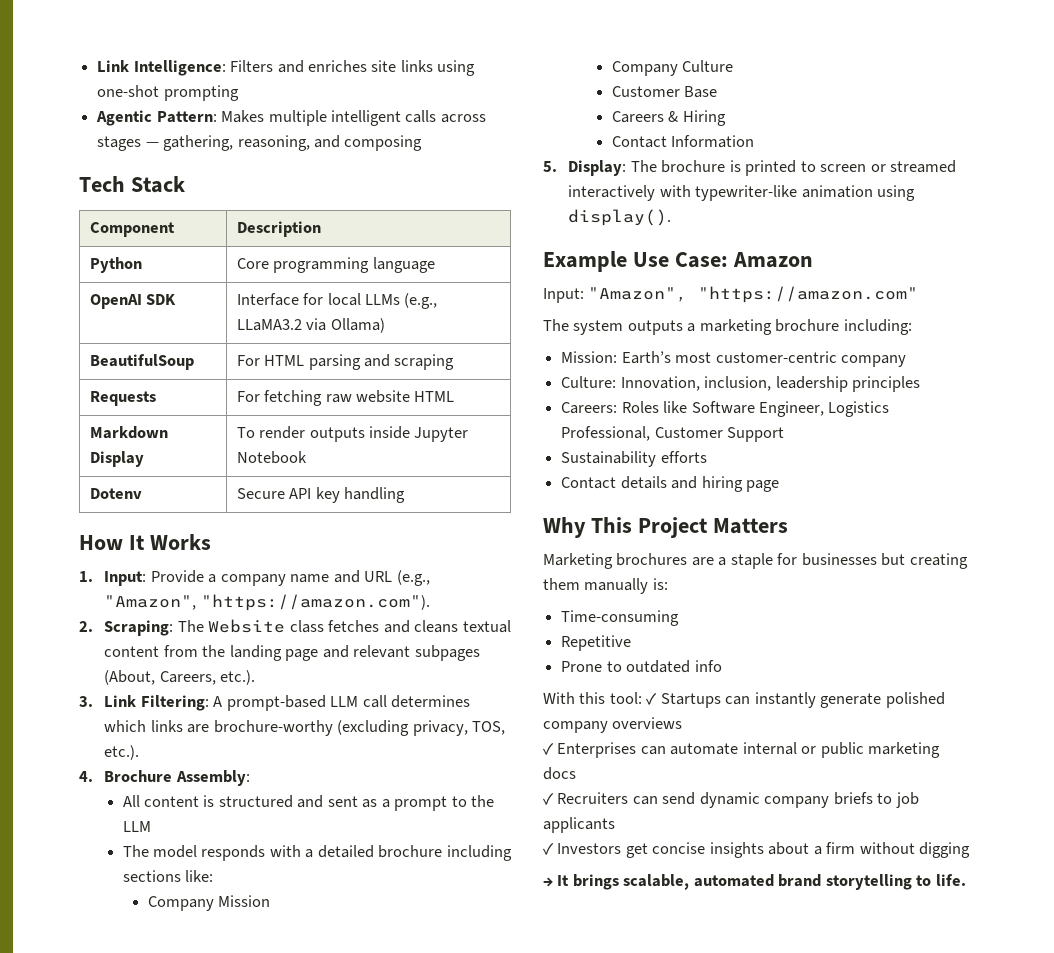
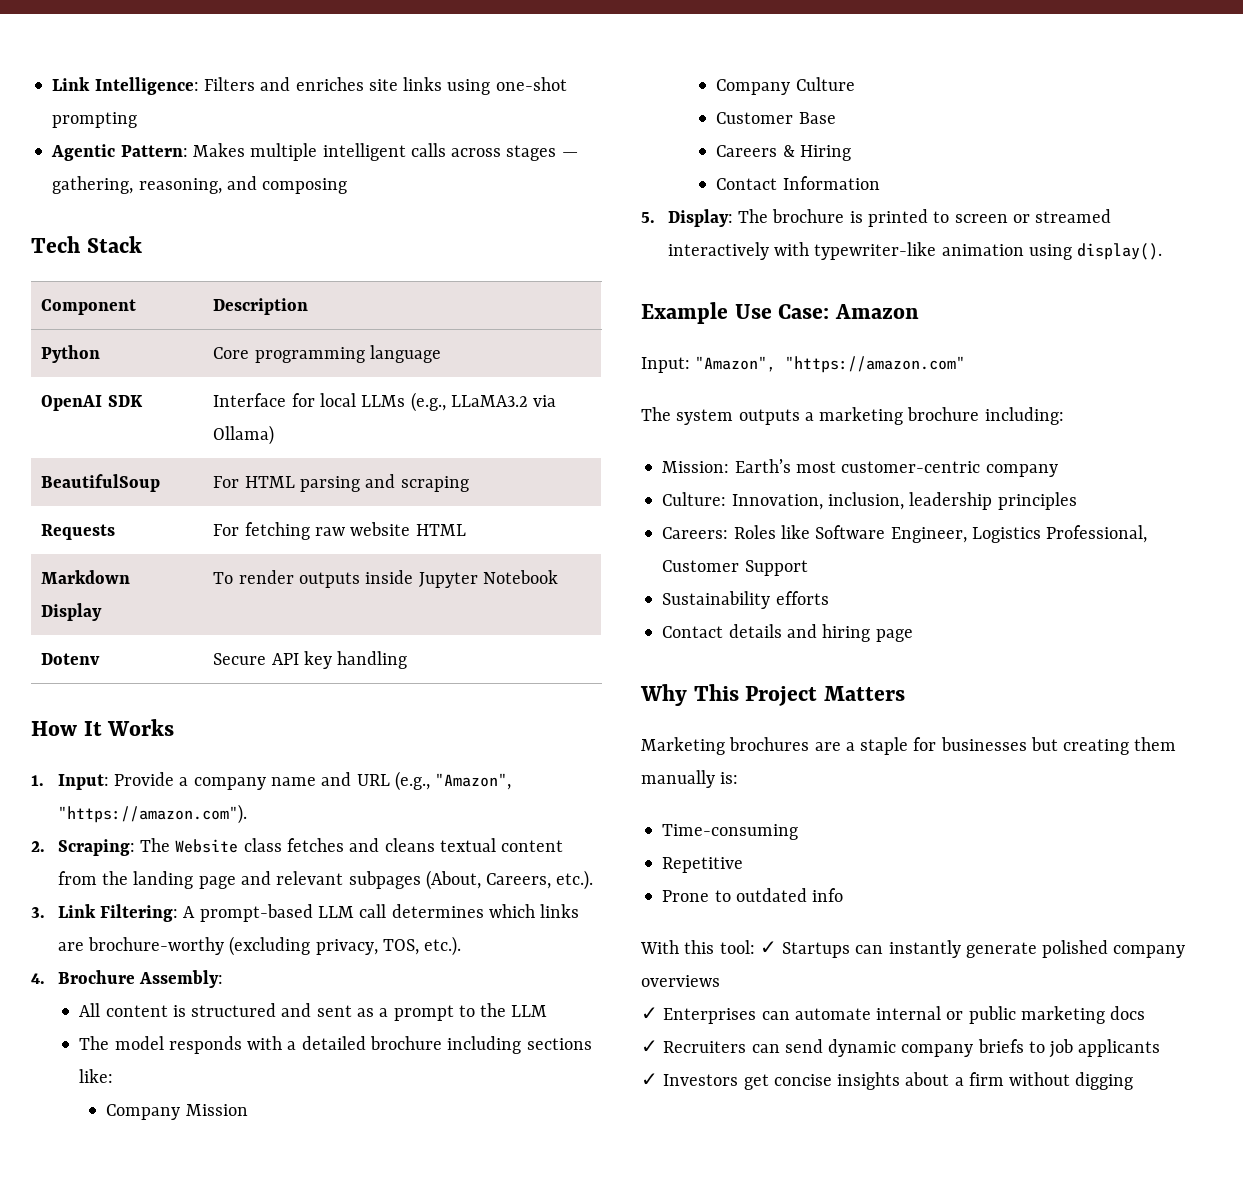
- → It brings scalable, automated brand storytelling to life.

